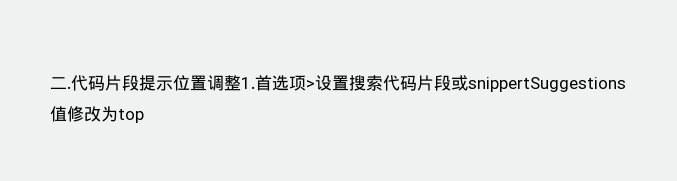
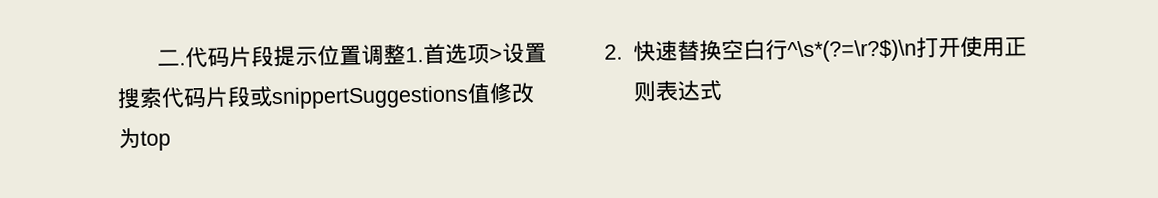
+ 2.快速替换空白行^\s*(?=\r?$)\n打开使用正则表达式

